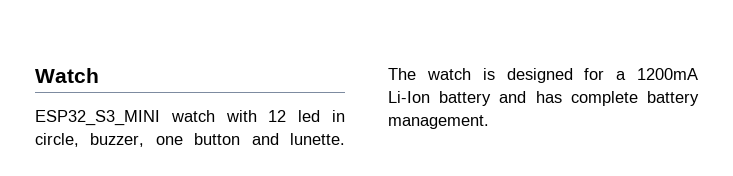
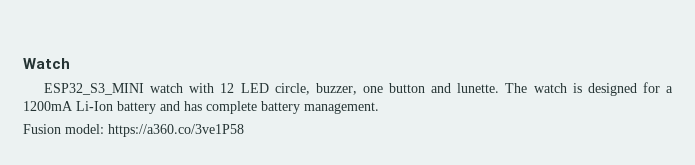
- ESP32_S3_MINI watch with 12 led in circle, buzzer, one button and lunette.
+ ESP32_S3_MINI watch with 12 LED circle, buzzer, one button and lunette.
+ Fusion model: https://a360.co/3ve1P58

